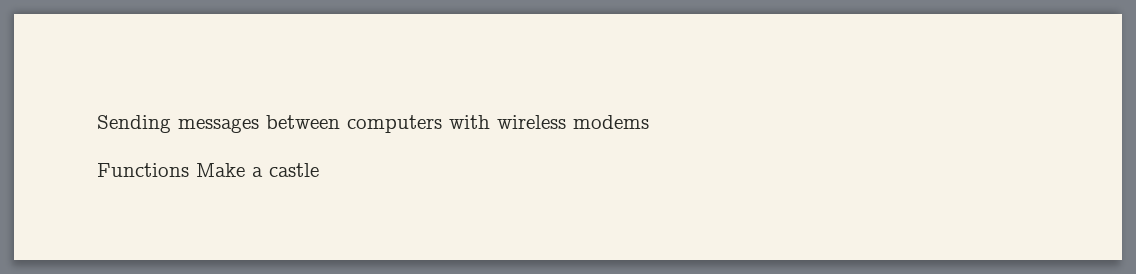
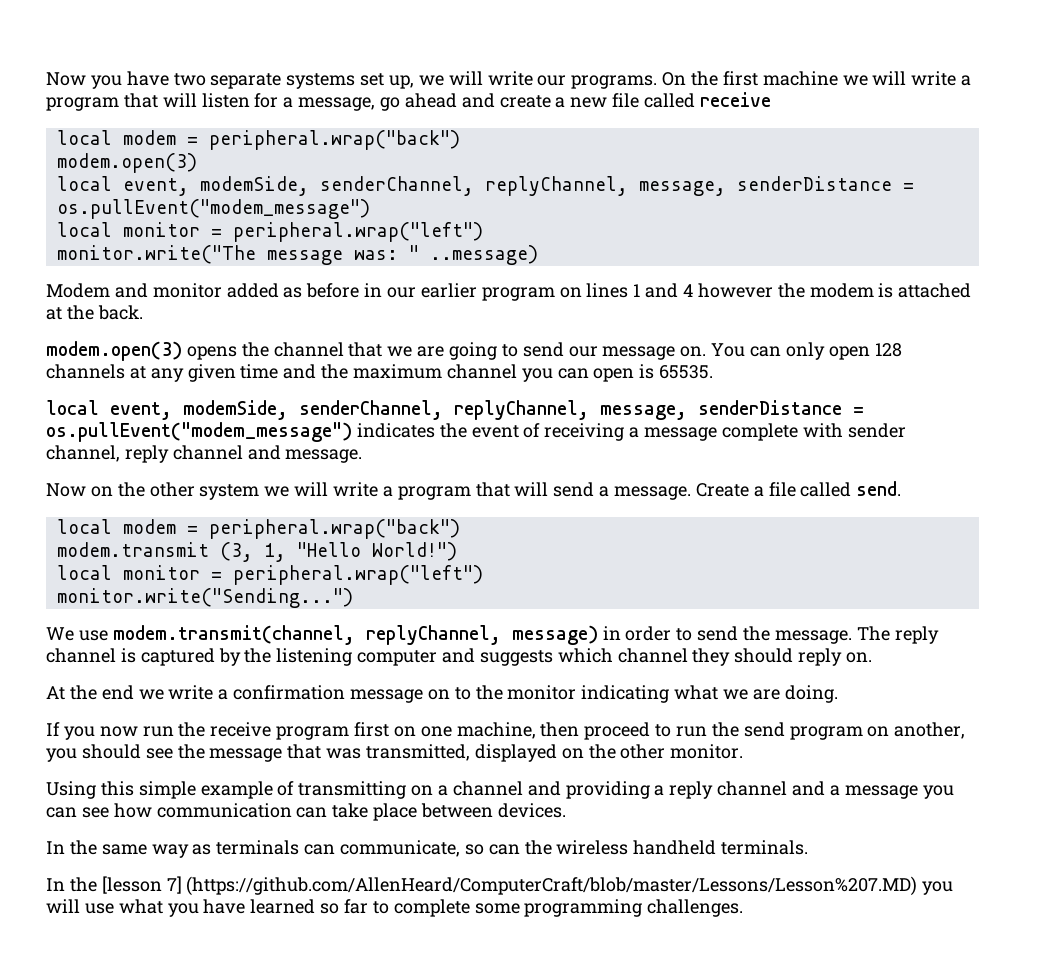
- Sending messages between computers with wireless modems
- Functions Make a castle
+ Now you have two separate systems set up, we will write our programs. On the first machine we will write a program that will listen for a message, go ahead and create a new file called receive
+ local modem = peripheral.wrap("back")
+ modem.open(3)
+ local event, modemSide, senderChannel, replyChannel, message, senderDistance = os.pullEvent("modem_message")
+ local monitor = peripheral.wrap("left")
+ monitor.write("The message was: " ..message)
+ Modem and monitor added as before in our earlier program on lines 1 and 4 however the modem is attached at the back.
+ modem.open(3) opens the channel that we are going to send our message on. You can only open 128 channels at any given time and the maximum channel you can open is 65535.
+ local event, modemSide, senderChannel, replyChannel, message, senderDistance = os.pullEvent("modem_message") indicates the event of receiving a message complete with sender channel, reply channel and message.
+ Now on the other system we will write a program that will send a message. Create a file called send.
+ local modem = peripheral.wrap("back")
+ modem.transmit (3, 1, "Hello World!")
+ local monitor = peripheral.wrap("left")
+ monitor.write("Sending...")
+ We use modem.transmit(channel, replyChannel, message) in order to send the message. The reply channel is captured by the listening computer and suggests which channel they should reply on.
+ At the end we write a confirmation message on to the monitor indicating what we are doing.
+ If you now run the receive program first on one machine, then proceed to run the send program on another, you should see the message that was transmitted, displayed on the other monitor.
+ Using this simple example of transmitting on a channel and providing a reply channel and a message you can see how communication can take place between devices.
+ In the same way as terminals can communicate, so can the wireless handheld terminals.
+ In the [lesson 7] (https://github.com/AllenHeard/ComputerCraft/blob/master/Lessons/Lesson%207.MD) you will use what you have learned so far to complete some programming challenges.

